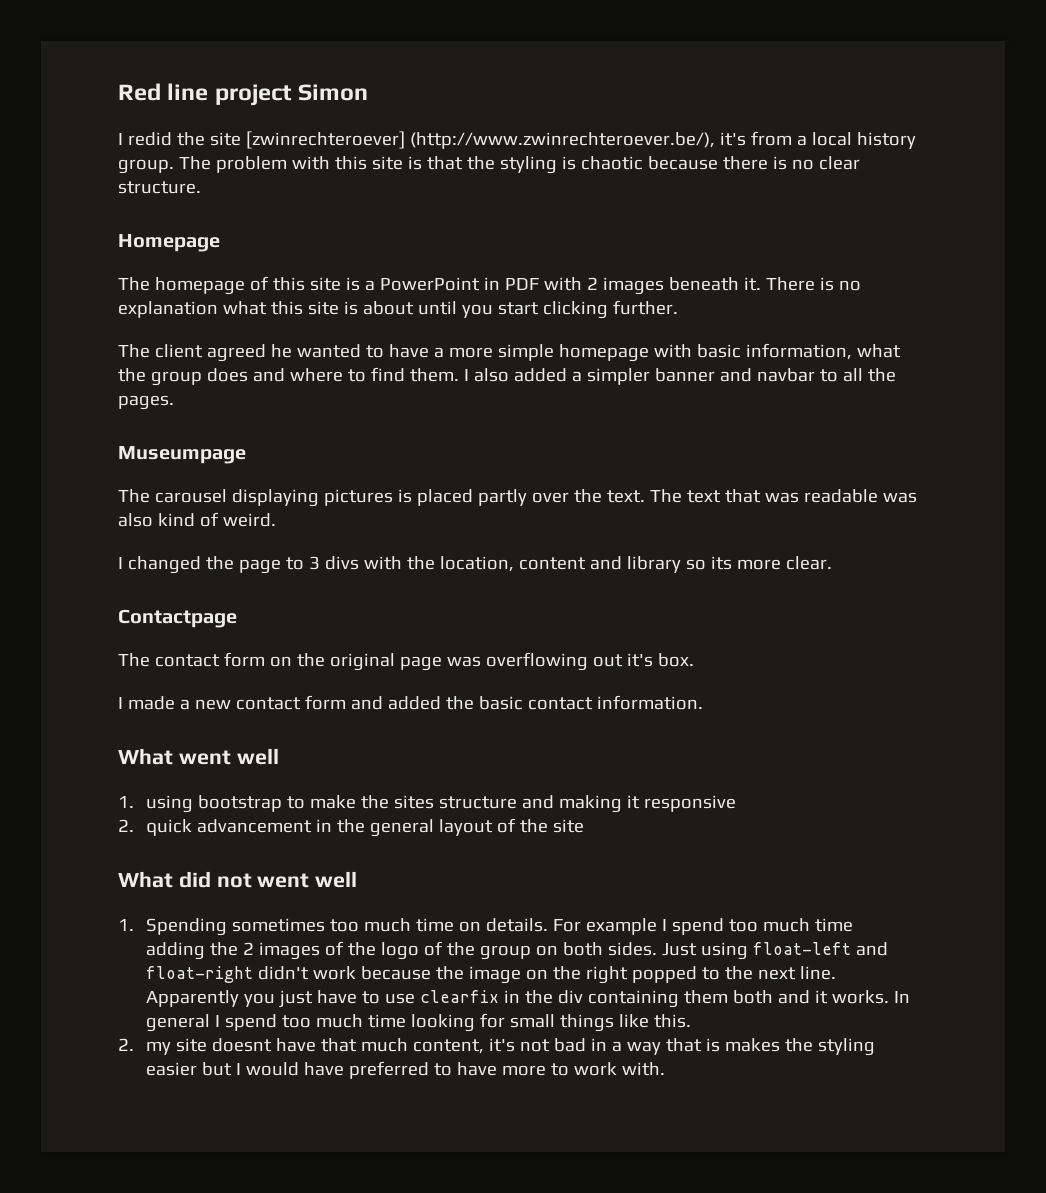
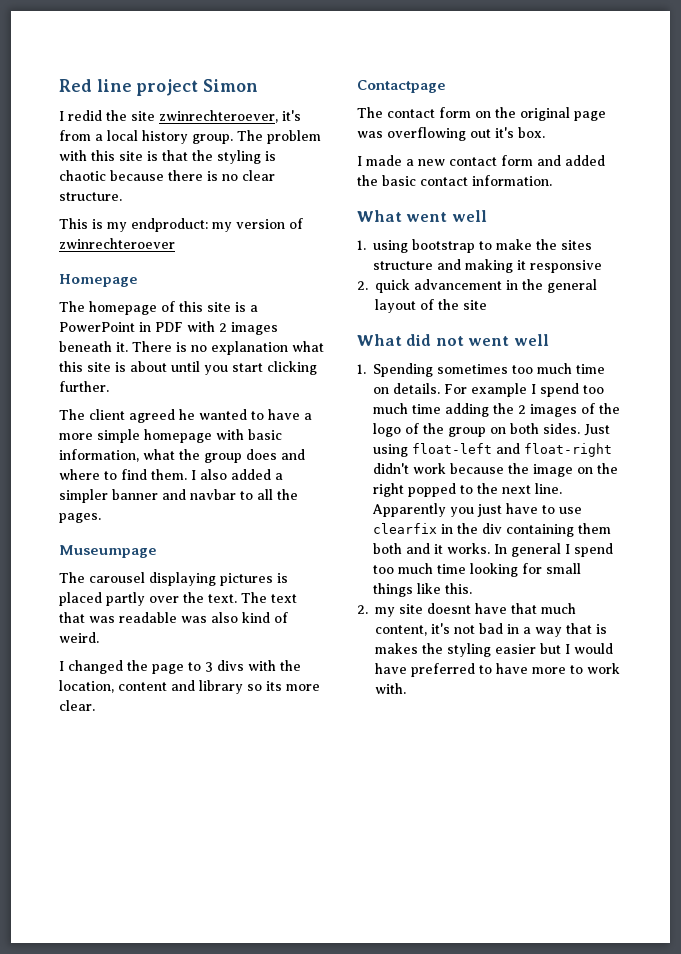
- I redid the site [zwinrechteroever] (http://www.zwinrechteroever.be/), it's from a local history group.
+ I redid the site zwinrechteroever, it's from a local history group.
+ This is my endproduct: my version of zwinrechteroever

